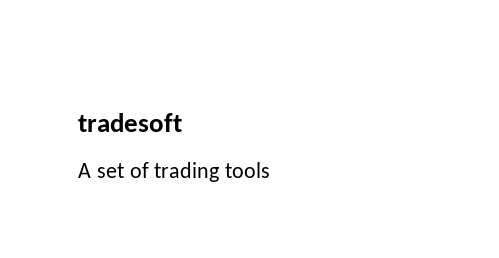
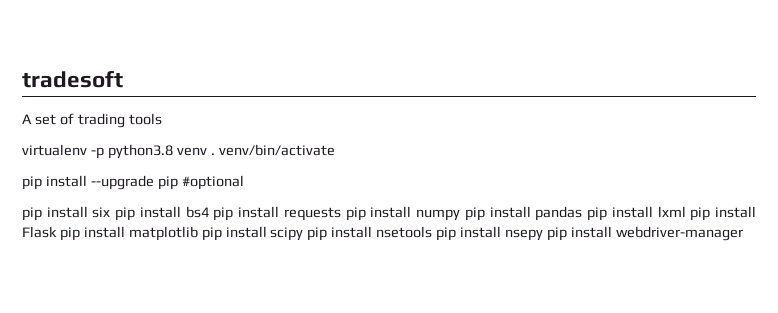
+ virtualenv -p python3.8 venv . venv/bin/activate
+ pip install --upgrade pip #optional
+ pip install six pip install bs4 pip install requests pip install numpy pip install pandas pip install lxml pip install Flask pip install matplotlib pip install scipy pip install nsetools pip install nsepy pip install webdriver-manager

